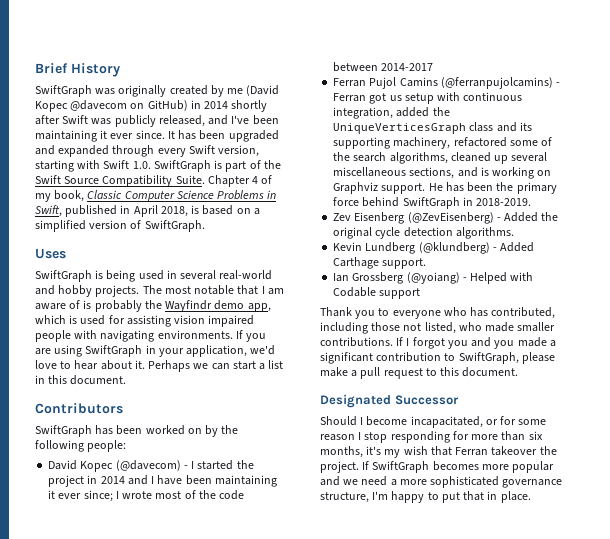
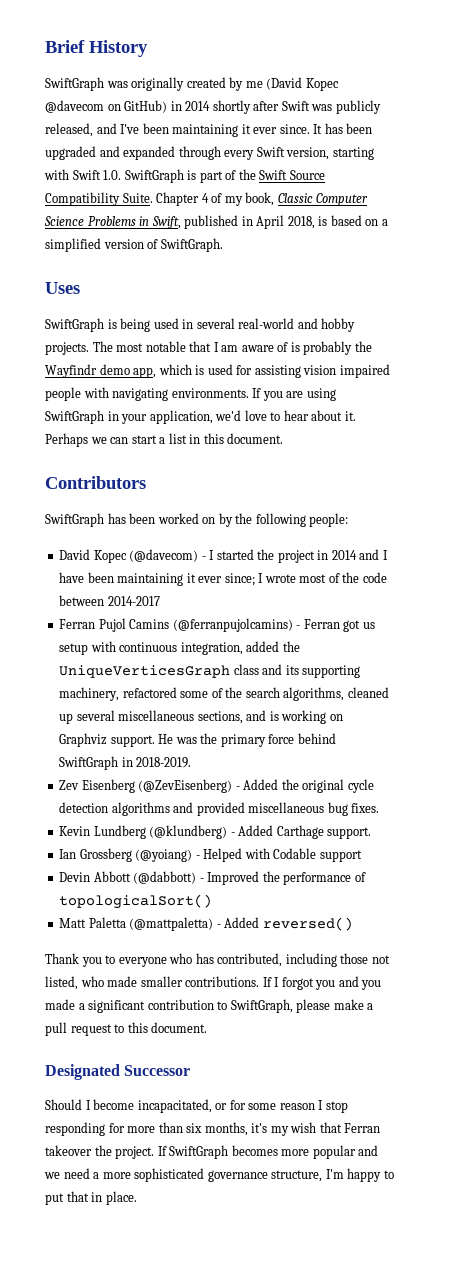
- He has been the primary force behind SwiftGraph in 2018-2019.
+ He was the primary force behind SwiftGraph in 2018-2019.
- Zev Eisenberg (@ZevEisenberg) - Added the original cycle detection algorithms.
+ Zev Eisenberg (@ZevEisenberg) - Added the original cycle detection algorithms and provided miscellaneous bug fixes.
+ Devin Abbott (@dabbott) - Improved the performance of topologicalSort()
+ Matt Paletta (@mattpaletta) - Added reversed()

